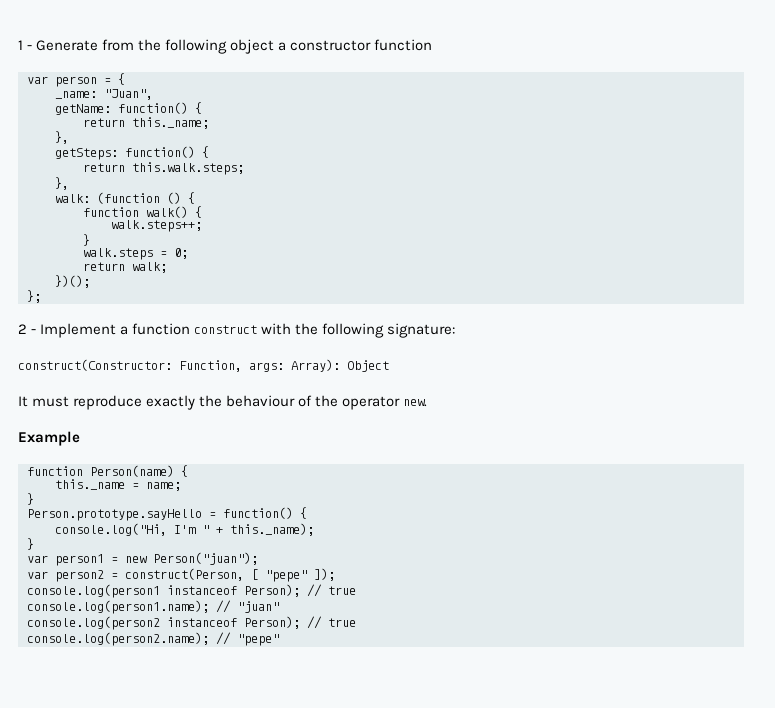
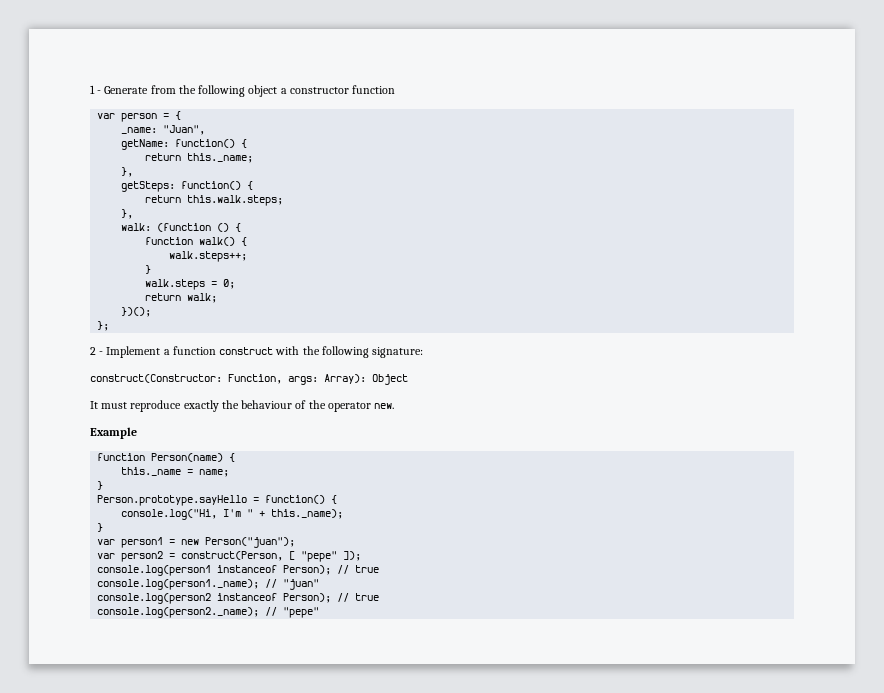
- console.log(person1.name); // "juan"
+ console.log(person1._name); // "juan"
- console.log(person2.name); // "pepe"
+ console.log(person2._name); // "pepe"

